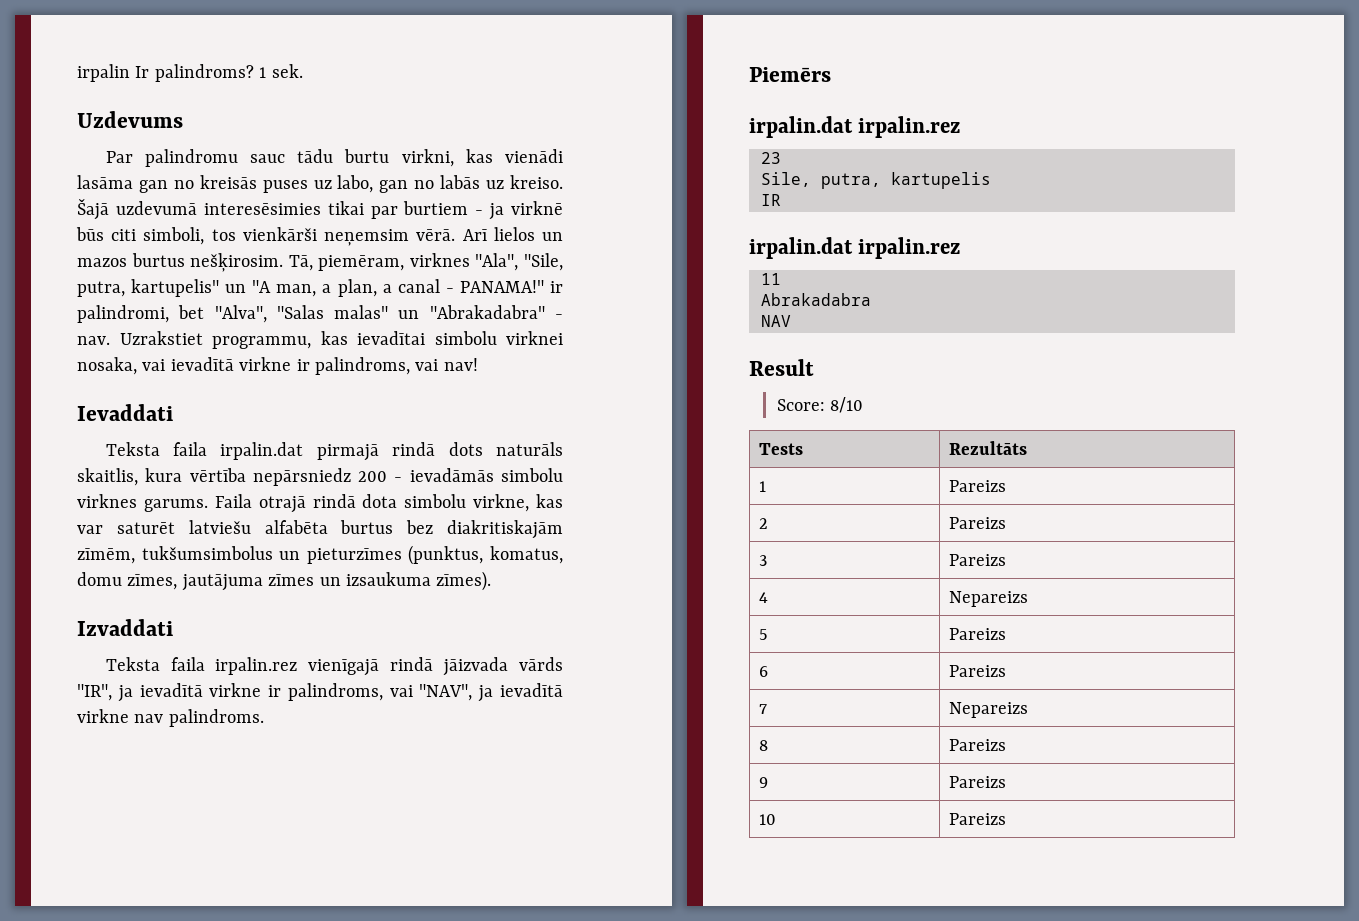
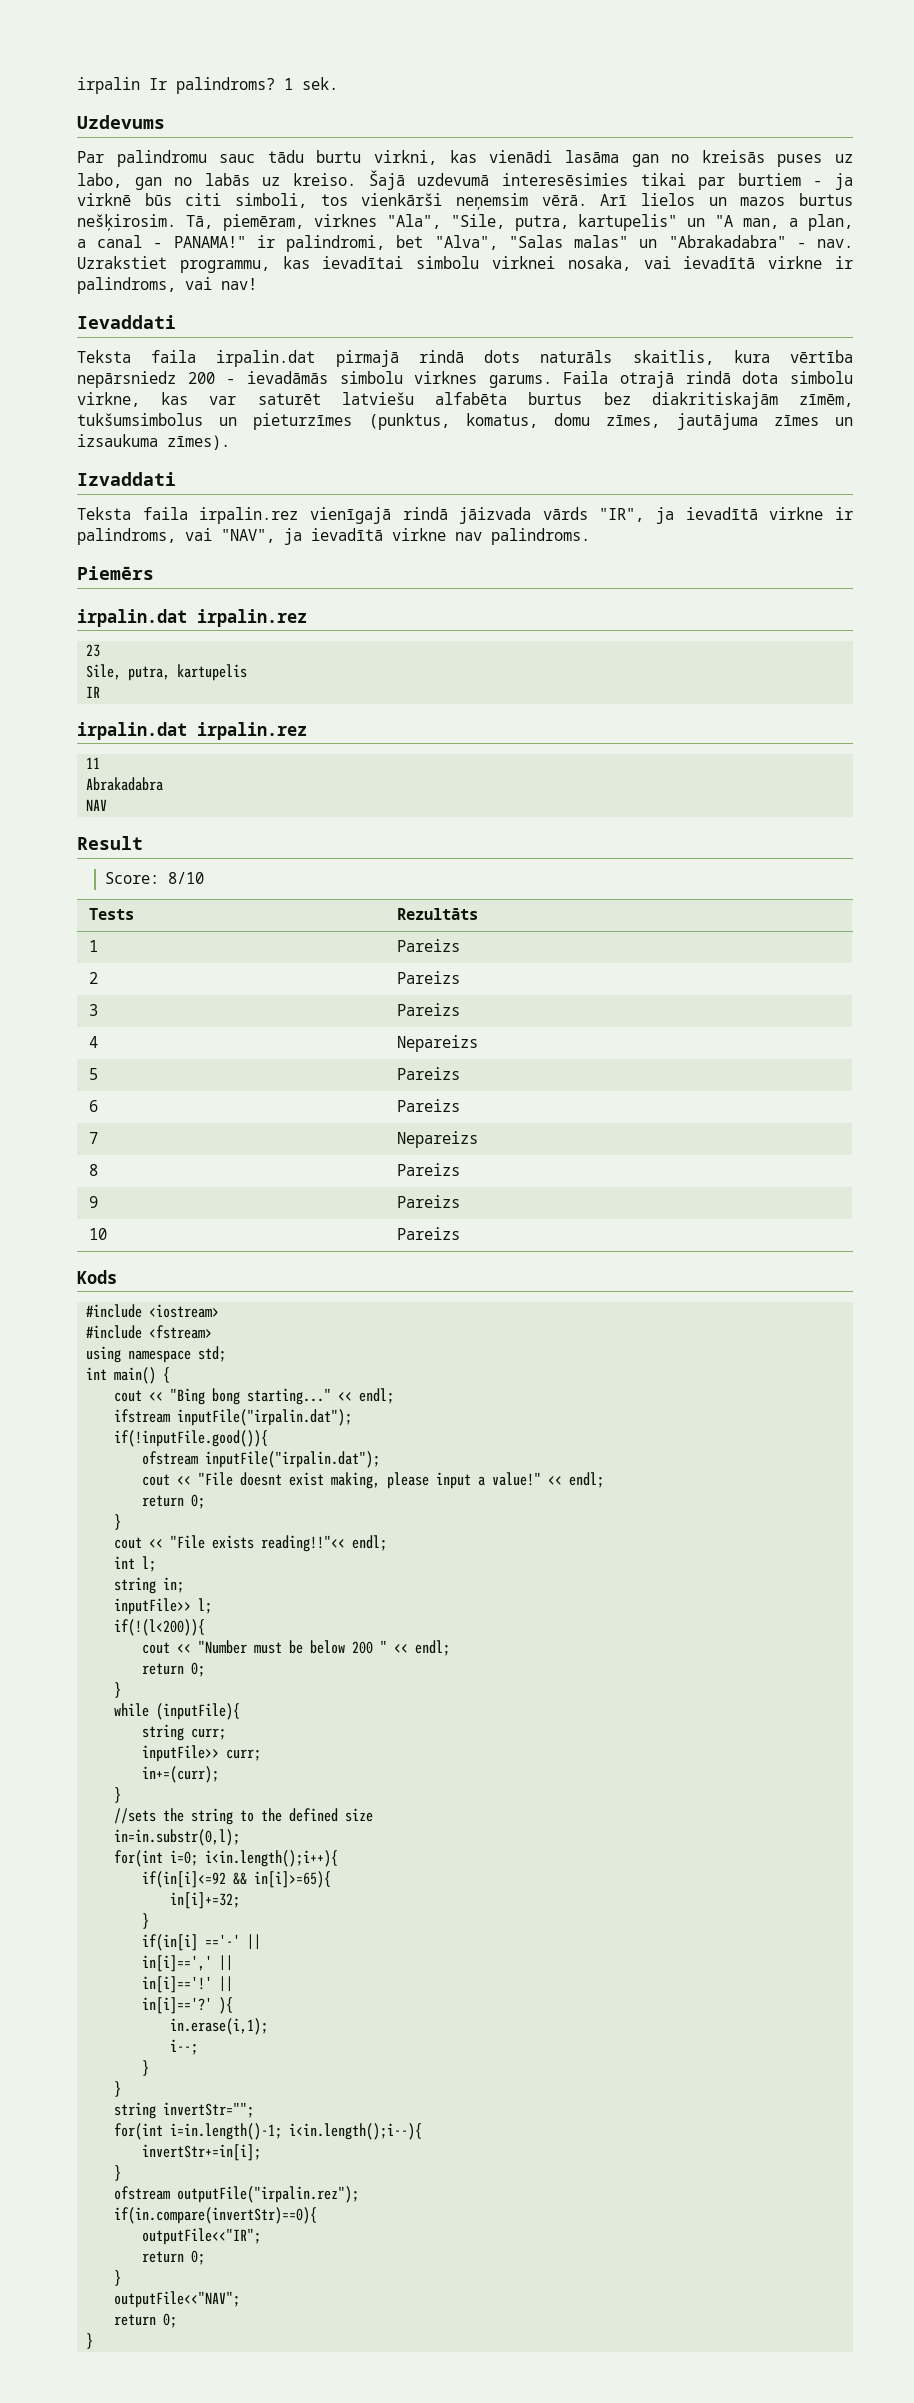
+ Kods
+ #include <iostream>
+ #include <fstream>
+ using namespace std;
+ int main() {
+ cout << "Bing bong starting..." << endl;
+ ifstream inputFile("irpalin.dat");
+ if(!inputFile.good()){
+ ofstream inputFile("irpalin.dat");
+ cout << "File doesnt exist making, please input a value!" << endl;
+ return 0;
+ }
+ cout << "File exists reading!!"<< endl;
+ int l;
+ string in;
+ inputFile>> l;
+ if(!(l<200)){
+ cout << "Number must be below 200 " << endl;
+ return 0;
+ }
+ while (inputFile){
+ string curr;
+ inputFile>> curr;
+ in+=(curr);
+ }
+ //sets the string to the defined size
+ in=in.substr(0,l);
+ for(int i=0; i<in.length();i++){
+ if(in[i]<=92 && in[i]>=65){
+ in[i]+=32;
+ }
+ if(in[i] =='-' ||
+ in[i]==',' ||
+ in[i]=='!' ||
+ in[i]=='?' ){
+ in.erase(i,1);
+ i--;
+ }
+ }
+ string invertStr="";
+ for(int i=in.length()-1; i<in.length();i--){
+ invertStr+=in[i];
+ }
+ ofstream outputFile("irpalin.rez");
+ if(in.compare(invertStr)==0){
+ outputFile<<"IR";
+ return 0;
+ }
+ outputFile<<"NAV";
+ return 0;
+ }

